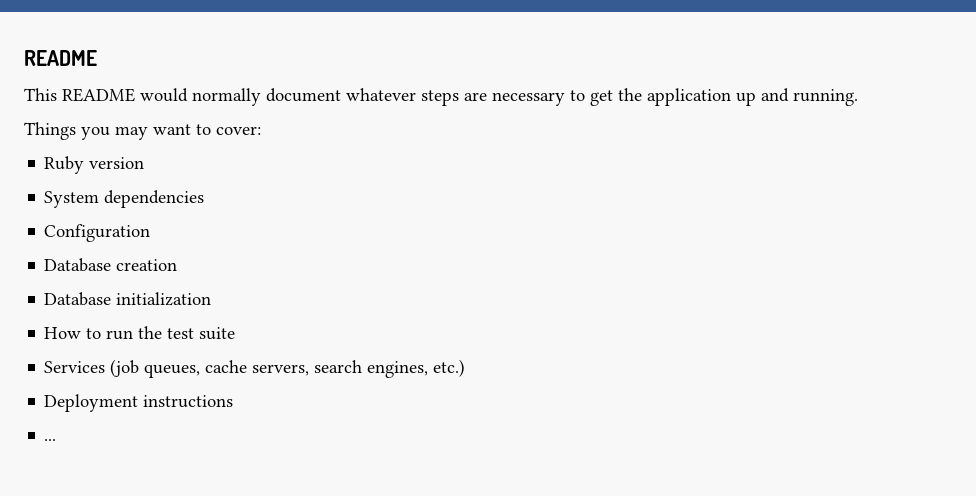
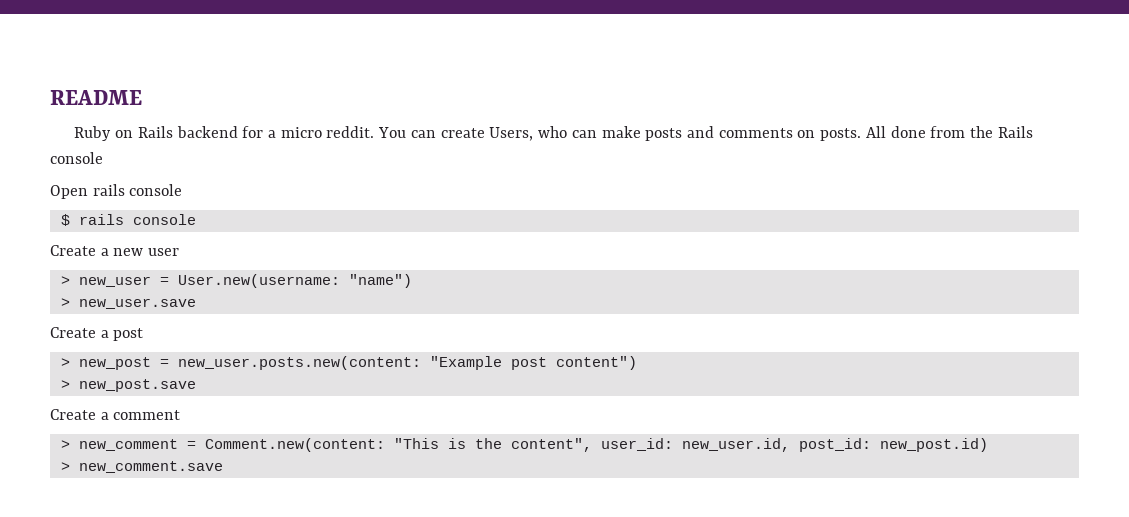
- This README would normally document whatever steps are necessary to get the application up and running.
- Things you may want to cover:
- Ruby version
- System dependencies
- Configuration
- Database creation
- Database initialization
- How to run the test suite
- Services (job queues, cache servers, search engines, etc.)
- Deployment instructions
- ...
+ Ruby on Rails backend for a micro reddit. You can create Users, who can make posts and comments on posts. All done from the Rails console
+ Open rails console
+ $ rails console
+ Create a new user
+ > new_user = User.new(username: "name")
+ > new_user.save
+ Create a post
+ > new_post = new_user.posts.new(content: "Example post content")
+ > new_post.save
+ Create a comment
+ > new_comment = Comment.new(content: "This is the content", user_id: new_user.id, post_id: new_post.id)
+ > new_comment.save

